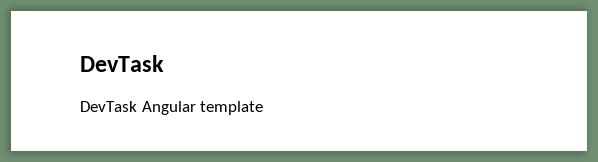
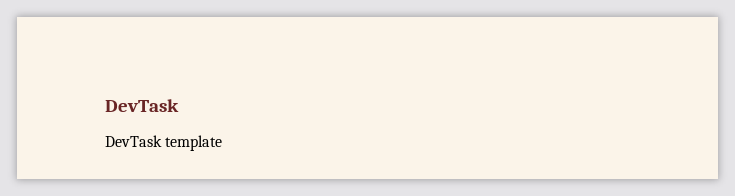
- DevTask Angular template
+ DevTask template

